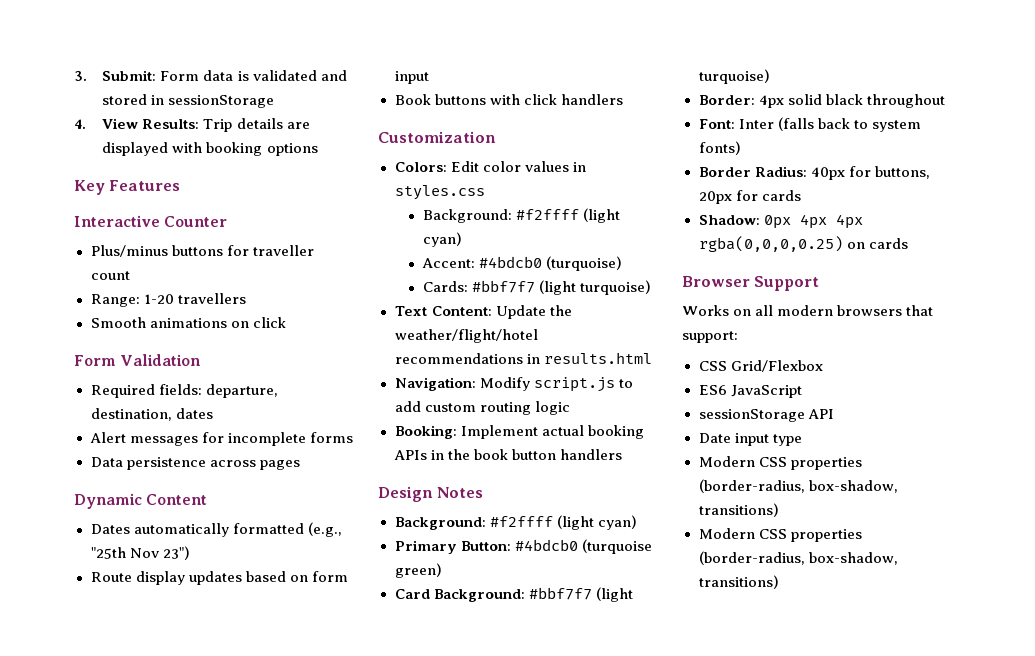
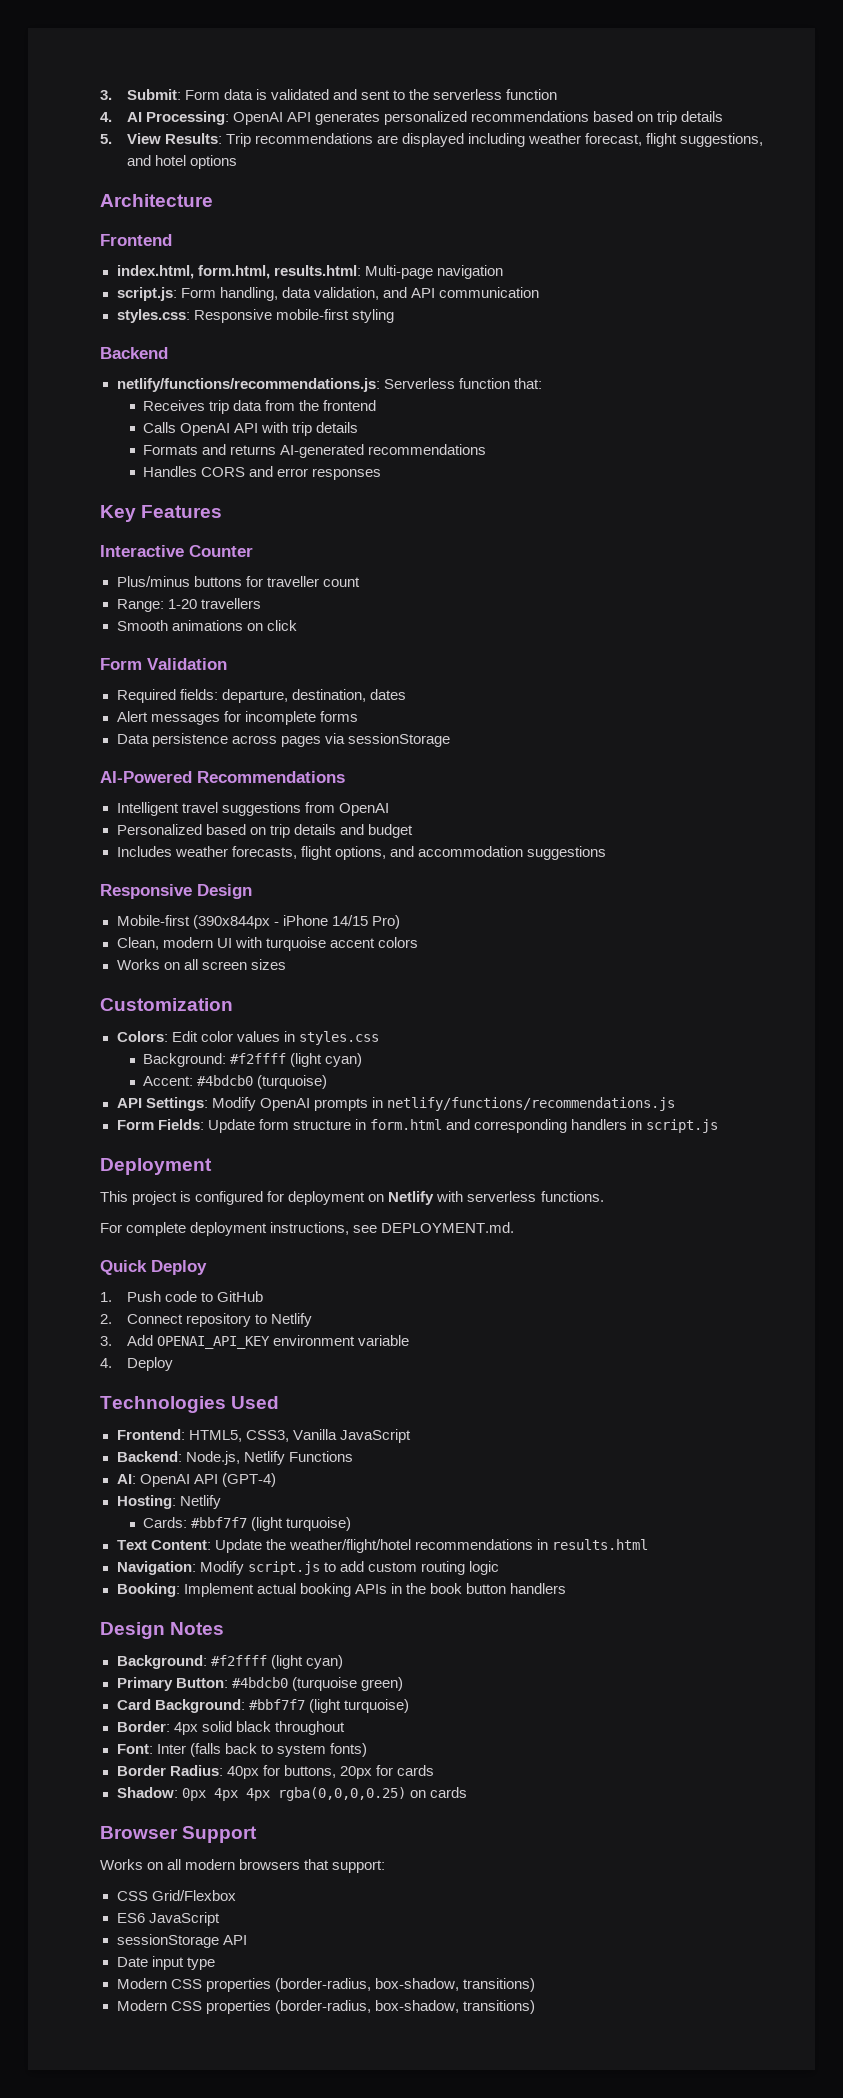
- 3. Submit: Form data is validated and stored in sessionStorage
- 4. View Results: Trip details are displayed with booking options
+ 3. Submit: Form data is validated and sent to the serverless function
+ 4. AI Processing: OpenAI API generates personalized recommendations based on trip details
+ 5. View Results: Trip recommendations are displayed including weather forecast, flight suggestions, and hotel options
+ Architecture
+ Frontend
+ index.html, form.html, results.html: Multi-page navigation
+ script.js: Form handling, data validation, and API communication
+ styles.css: Responsive mobile-first styling
+ Backend
+ netlify/functions/recommendations.js: Serverless function that:
+ Receives trip data from the frontend
+ Calls OpenAI API with trip details
+ Formats and returns AI-generated recommendations
+ Handles CORS and error responses
- Data persistence across pages
- Dynamic Content
- Dates automatically formatted (e.g., "25th Nov 23")
- Route display updates based on form input
- Book buttons with click handlers
+ Data persistence across pages via sessionStorage
+ AI-Powered Recommendations
+ Intelligent travel suggestions from OpenAI
+ Personalized based on trip details and budget
+ Includes weather forecasts, flight options, and accommodation suggestions
+ Responsive Design
+ Mobile-first (390x844px - iPhone 14/15 Pro)
+ Clean, modern UI with turquoise accent colors
+ Works on all screen sizes
+ API Settings: Modify OpenAI prompts in netlify/functions/recommendations.js
+ Form Fields: Update form structure in form.html and corresponding handlers in script.js
+ Deployment
+ This project is configured for deployment on Netlify with serverless functions.
+ For complete deployment instructions, see DEPLOYMENT.md.
+ Quick Deploy
+ 1. Push code to GitHub
+ 2. Connect repository to Netlify
+ 3. Add OPENAI_API_KEY environment variable
+ 4. Deploy
+ Technologies Used
+ Frontend: HTML5, CSS3, Vanilla JavaScript
+ Backend: Node.js, Netlify Functions
+ AI: OpenAI API (GPT-4)
+ Hosting: Netlify

